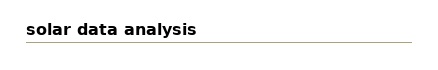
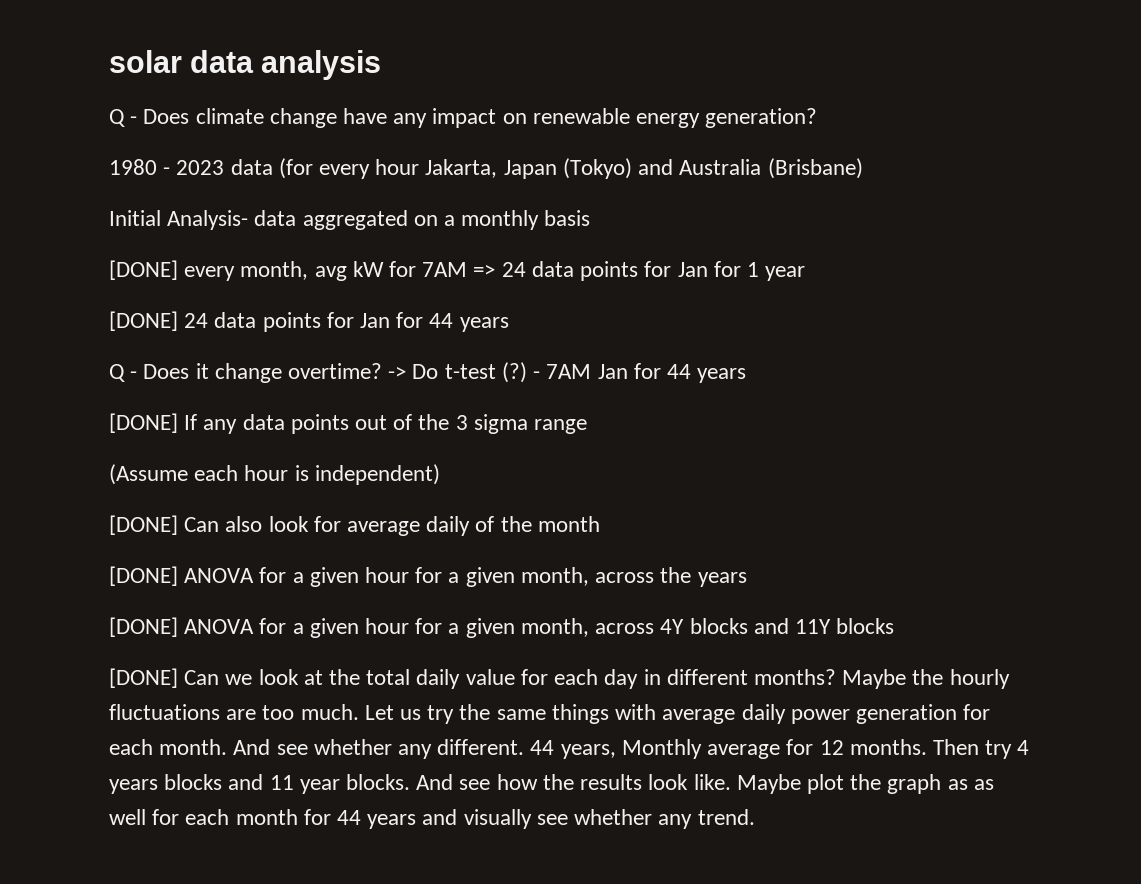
+ Q - Does climate change have any impact on renewable energy generation?
+ 1980 - 2023 data (for every hour Jakarta, Japan (Tokyo) and Australia (Brisbane)
+ Initial Analysis- data aggregated on a monthly basis
+ [DONE] every month, avg kW for 7AM => 24 data points for Jan for 1 year
+ [DONE] 24 data points for Jan for 44 years
+ Q - Does it change overtime? -> Do t-test (?) - 7AM Jan for 44 years
+ [DONE] If any data points out of the 3 sigma range
+ (Assume each hour is independent)
+ [DONE] Can also look for average daily of the month
+ [DONE] ANOVA for a given hour for a given month, across the years
+ [DONE] ANOVA for a given hour for a given month, across 4Y blocks and 11Y blocks
+ [DONE] Can we look at the total daily value for each day in different months? Maybe the hourly fluctuations are too much. Let us try the same things with average daily power generation for each month. And see whether any different. 44 years, Monthly average for 12 months. Then try 4 years blocks and 11 year blocks. And see how the results look like. Maybe plot the graph as as well for each month for 44 years and visually see whether any trend.

